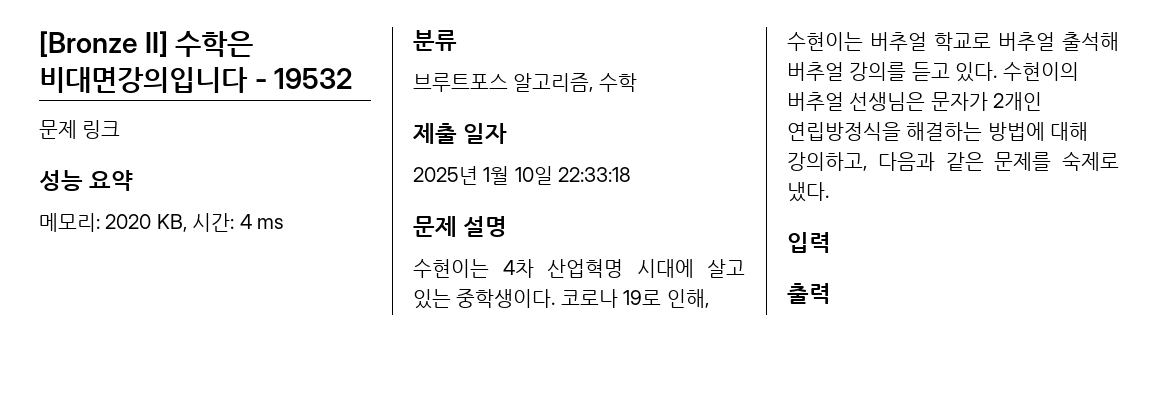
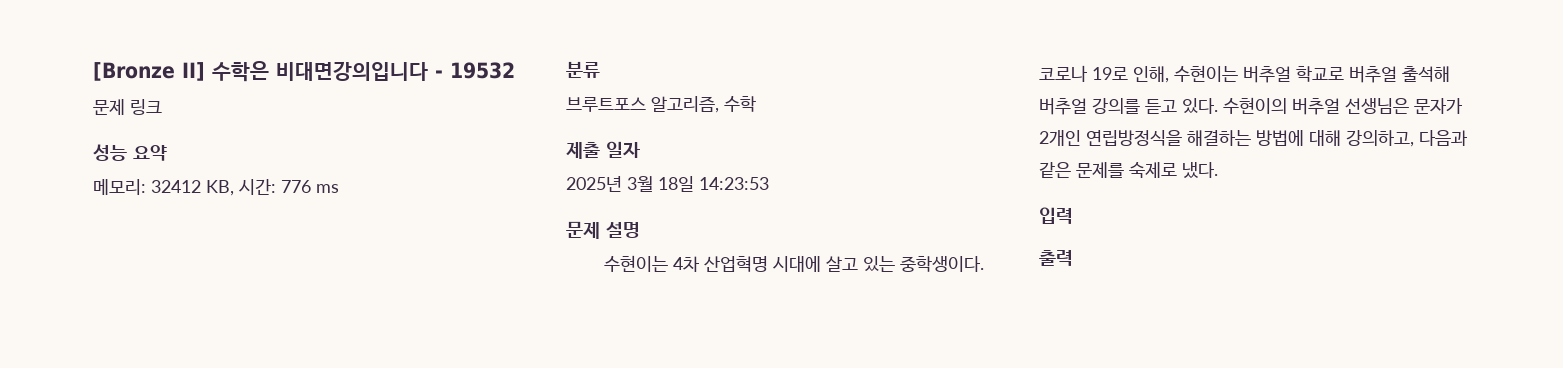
- 메모리: 2020 KB, 시간: 4 ms
+ 메모리: 32412 KB, 시간: 776 ms
- 2025년 1월 10일 22:33:18
+ 2025년 3월 18일 14:23:53

